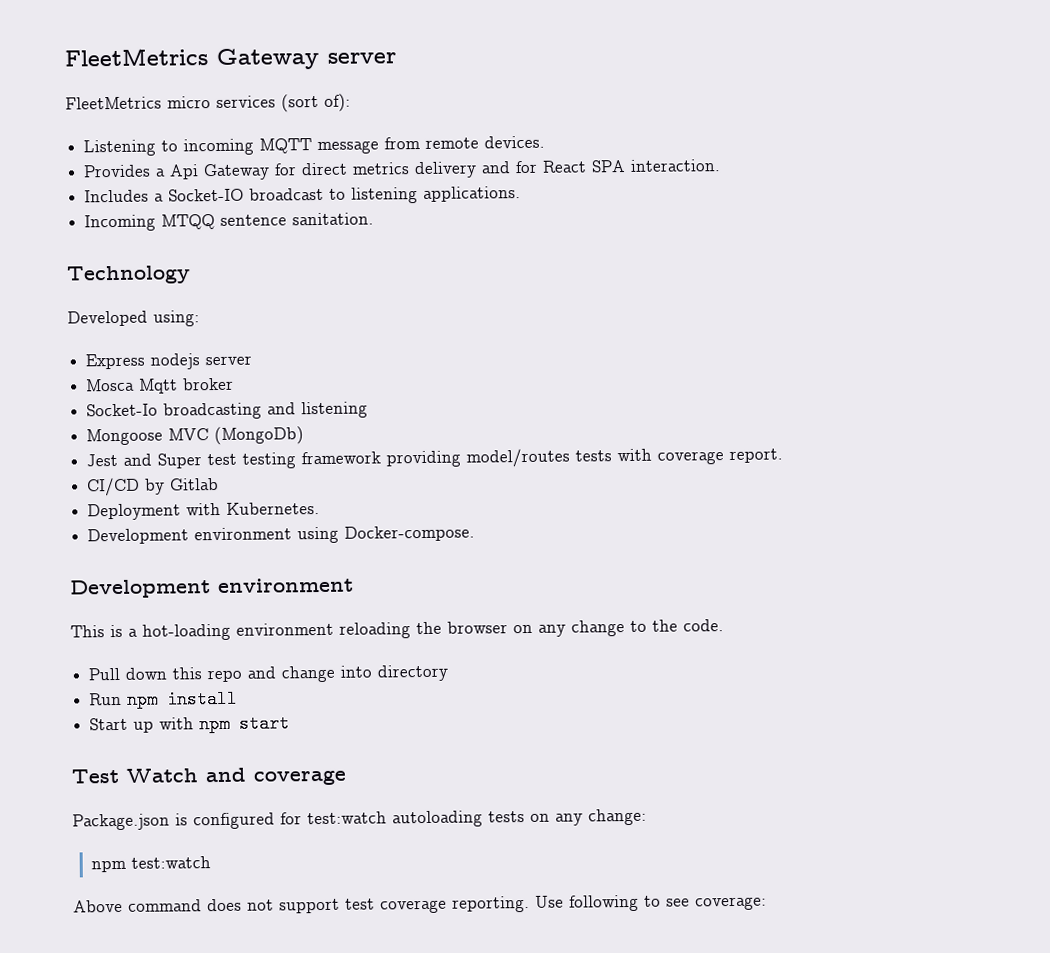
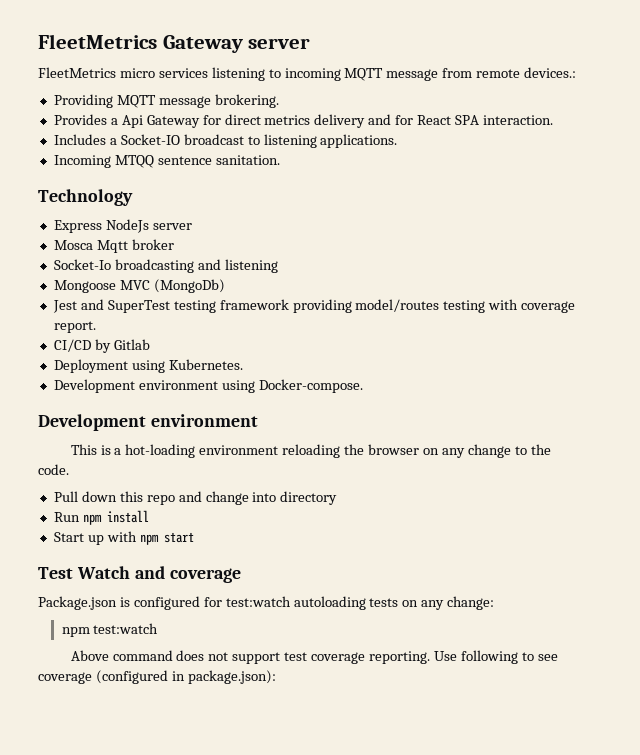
- FleetMetrics micro services (sort of):
- Listening to incoming MQTT message from remote devices.
+ FleetMetrics micro services listening to incoming MQTT message from remote devices.:
+ Providing MQTT message brokering.
- Developed using:
- Express nodejs server
+ Express NodeJs server
- Jest and Super test testing framework providing model/routes tests with coverage report.
+ Jest and SuperTest testing framework providing model/routes testing with coverage report.
- Deployment with Kubernetes.
+ Deployment using Kubernetes.
- Use following to see coverage:
+ Use following to see coverage (configured in package.json):

